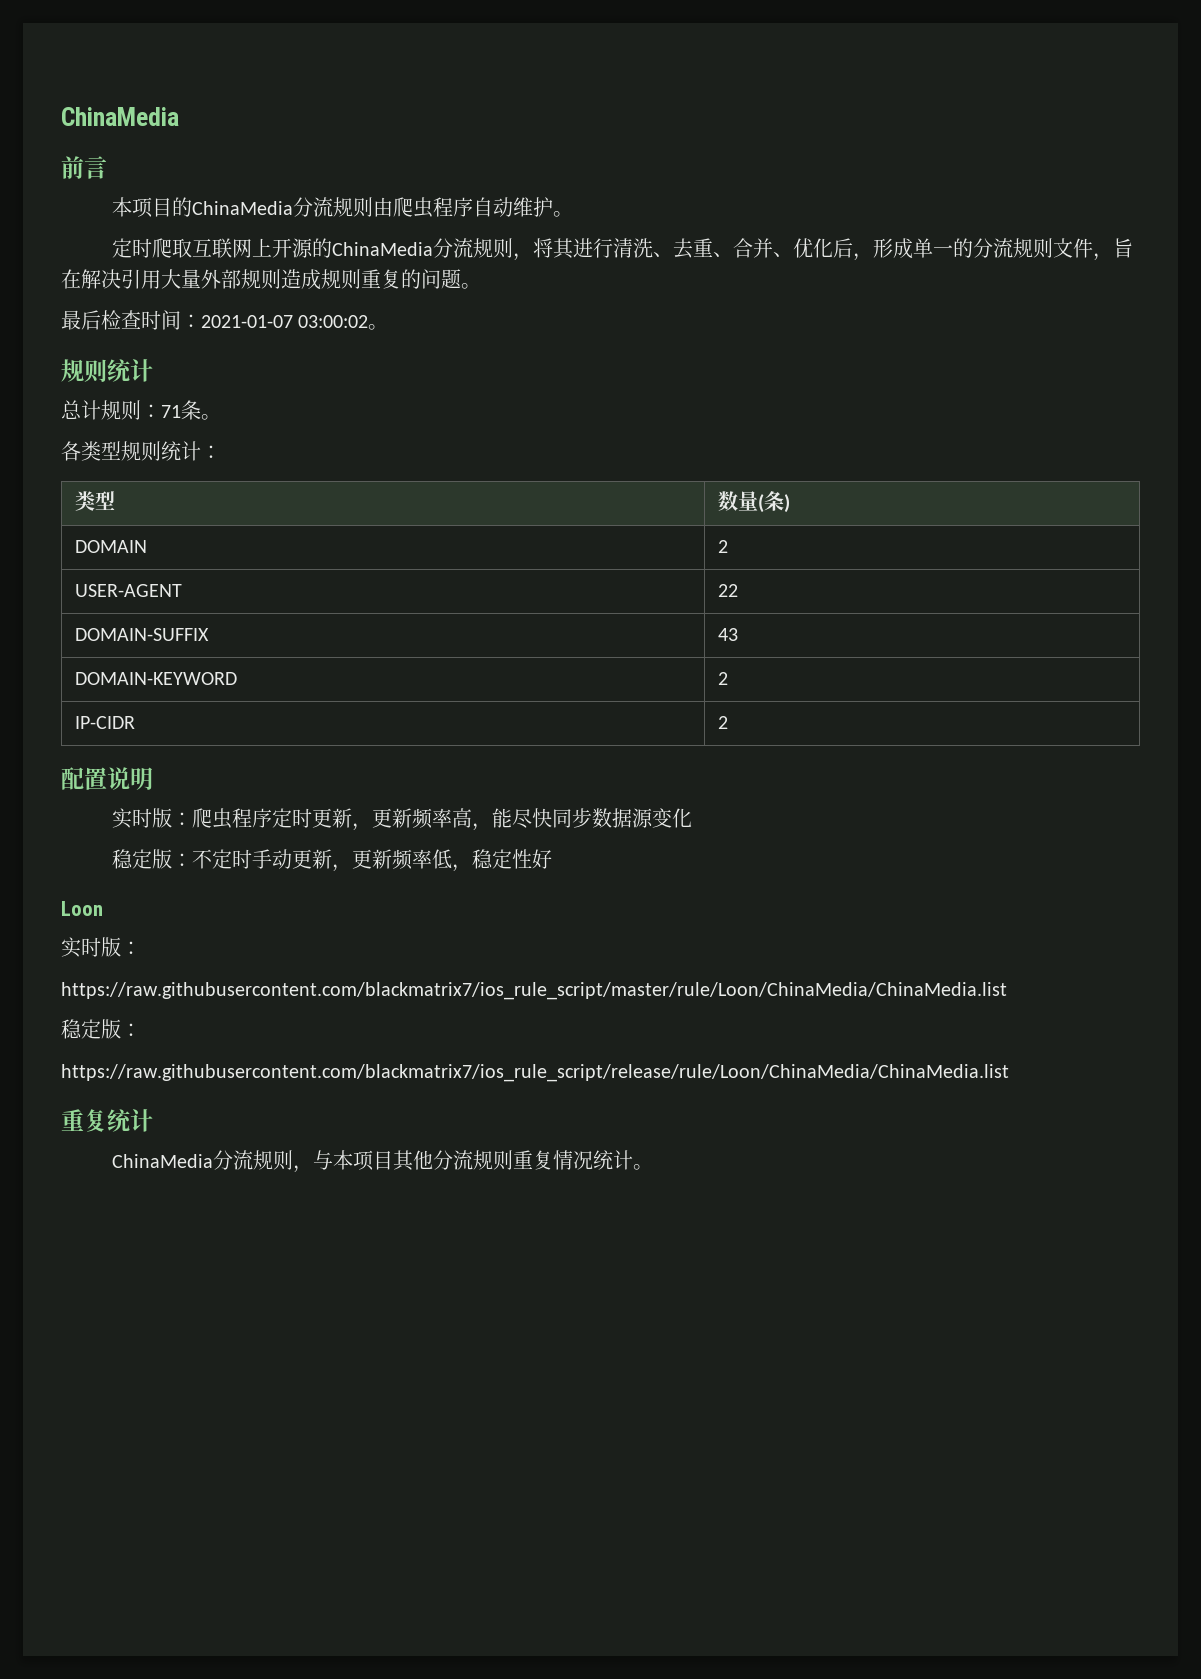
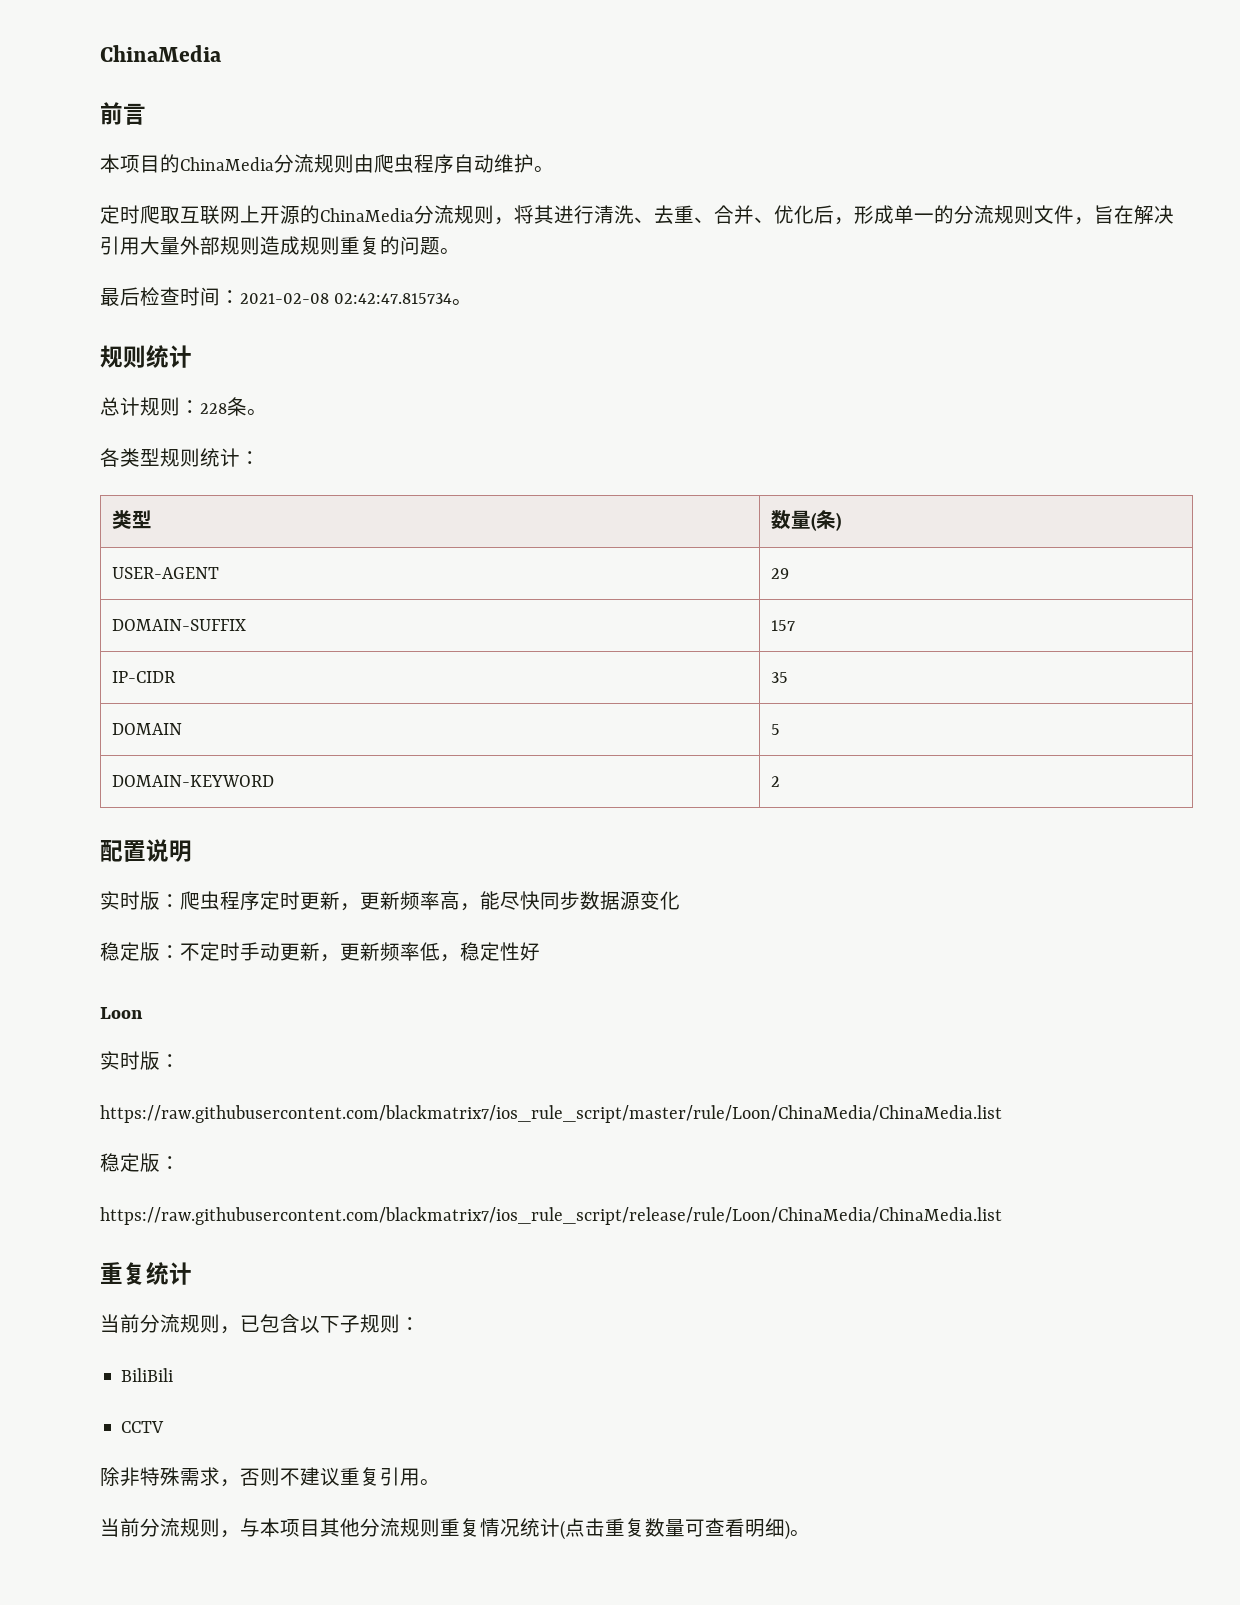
- 最后检查时间：2021-01-07 03:00:02。
+ 最后检查时间：2021-02-08 02:42:47.815734。
- 总计规则：71条。
+ 总计规则：228条。
- DOMAIN | 2
- USER-AGENT | 22
+ USER-AGENT | 29
- DOMAIN-SUFFIX | 43
+ DOMAIN-SUFFIX | 157
+ IP-CIDR | 35
+ DOMAIN | 5
- IP-CIDR | 2
- ChinaMedia分流规则，与本项目其他分流规则重复情况统计。
+ 当前分流规则，已包含以下子规则：
+ BiliBili
+ CCTV
+ 除非特殊需求，否则不建议重复引用。
+ 当前分流规则，与本项目其他分流规则重复情况统计(点击重复数量可查看明细)。

